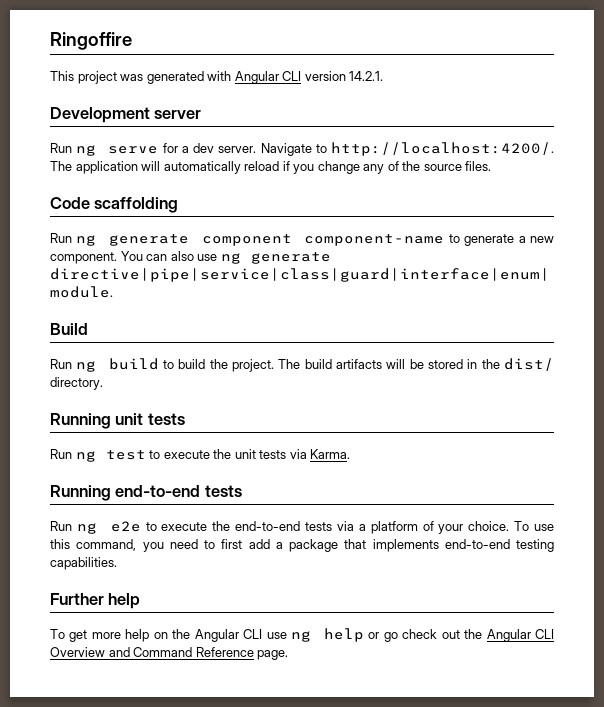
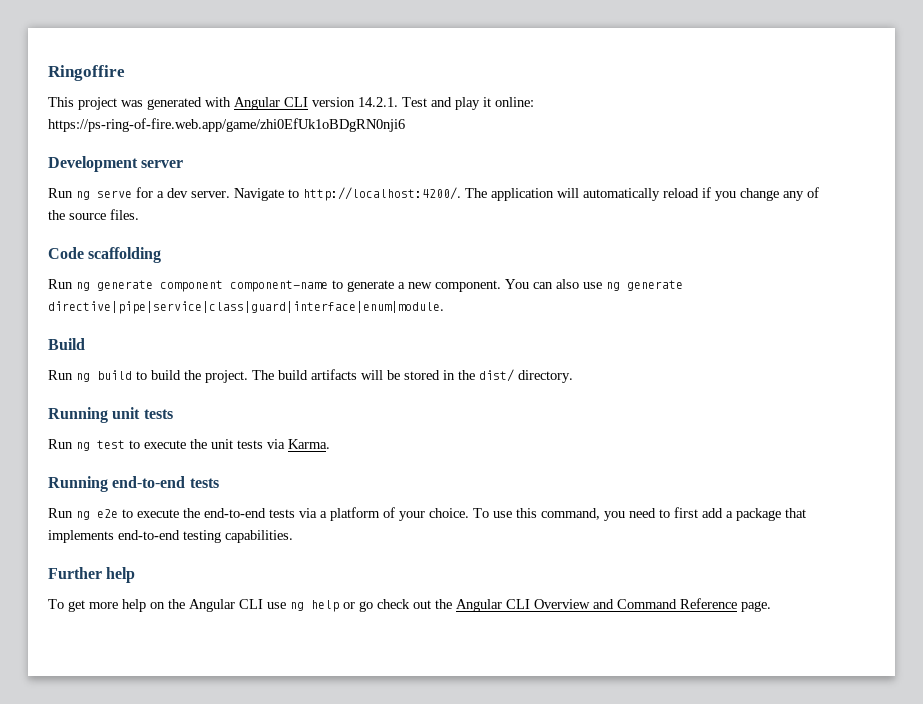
- This project was generated with Angular CLI version 14.2.1.
+ This project was generated with Angular CLI version 14.2.1. Test and play it online: https://ps-ring-of-fire.web.app/game/zhi0EfUk1oBDgRN0nji6

